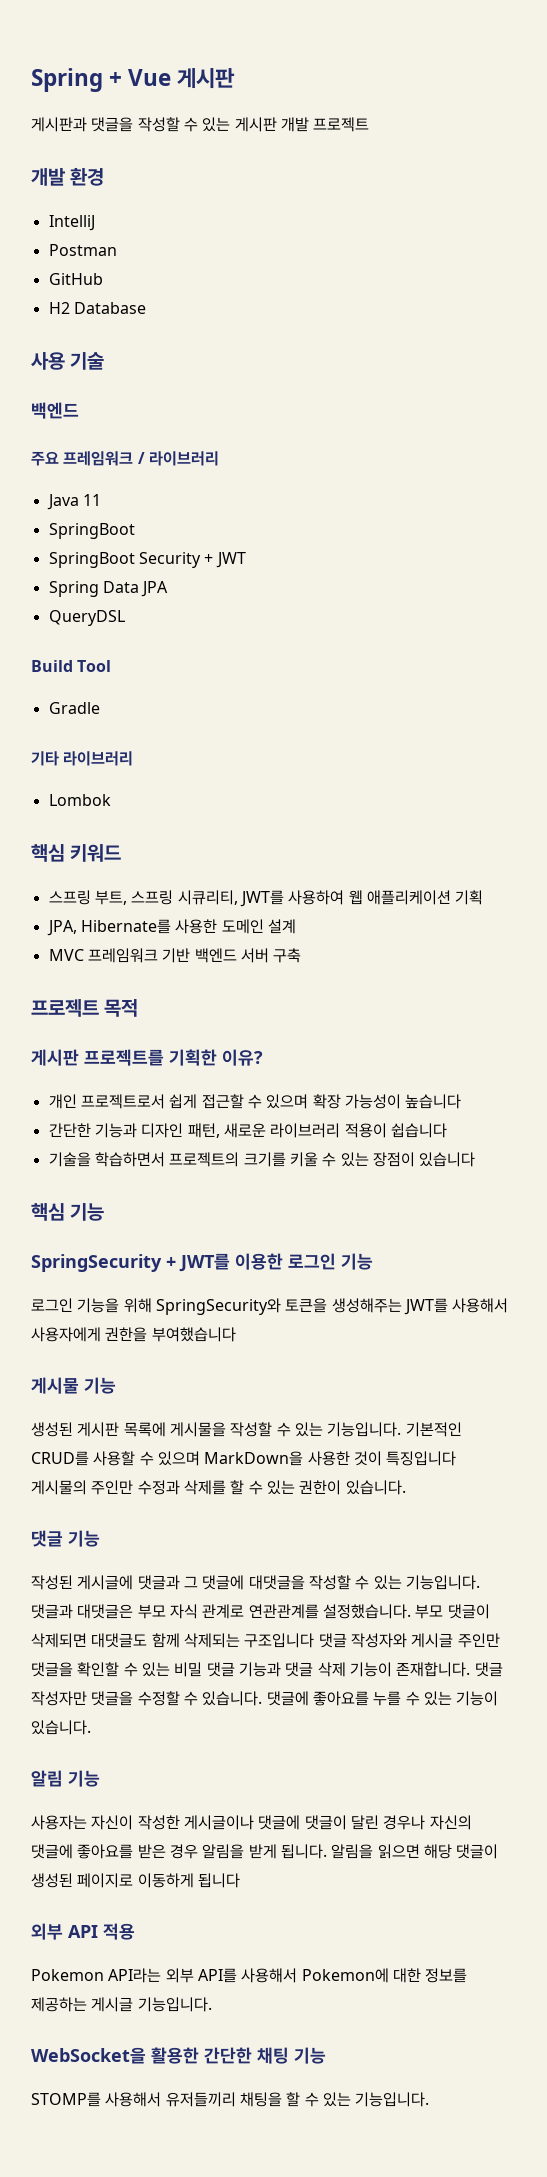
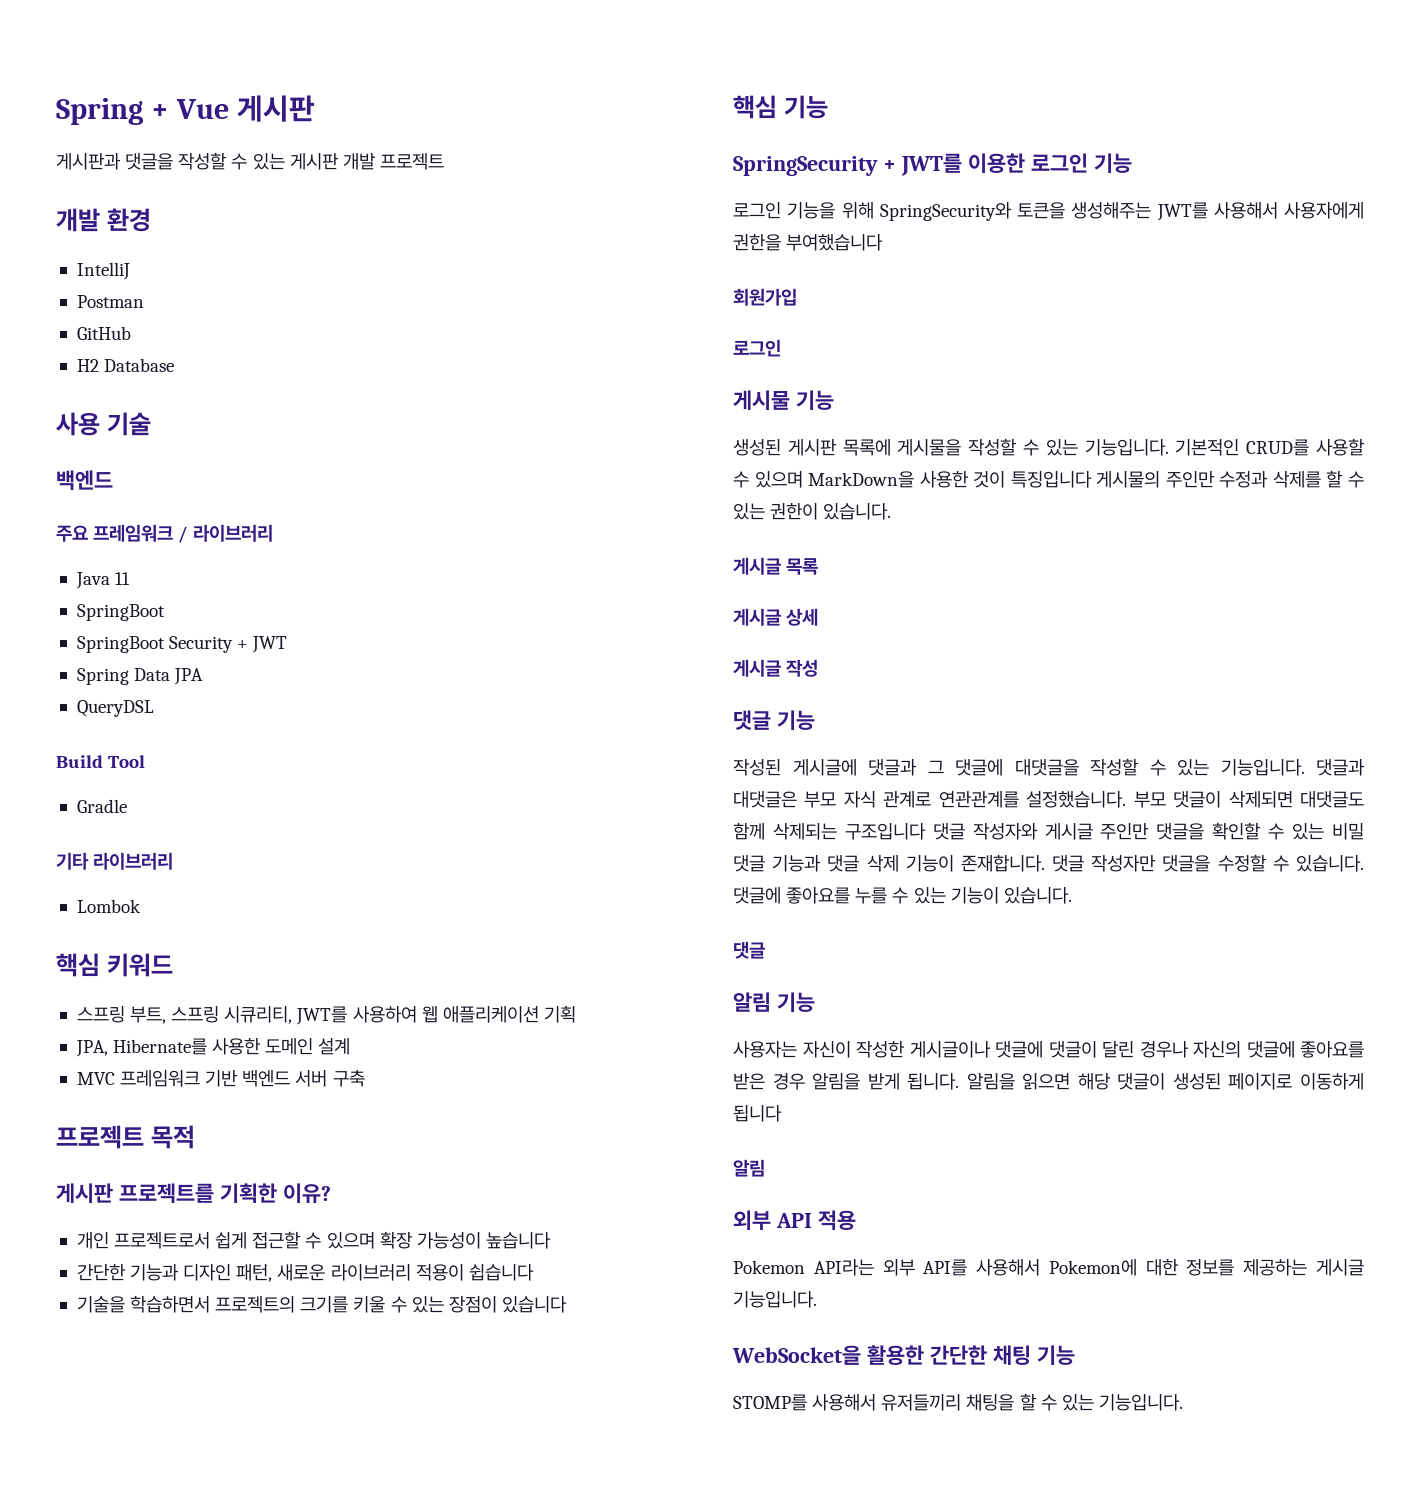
+ 회원가입
+ 로그인
+ 게시글 목록
+ 게시글 상세
+ 게시글 작성
  댓글에 좋아요를 누를 수 있는 기능이 있습니다.
+ 댓글
  알림을 읽으면 해당 댓글이 생성된 페이지로 이동하게 됩니다
+ 알림

